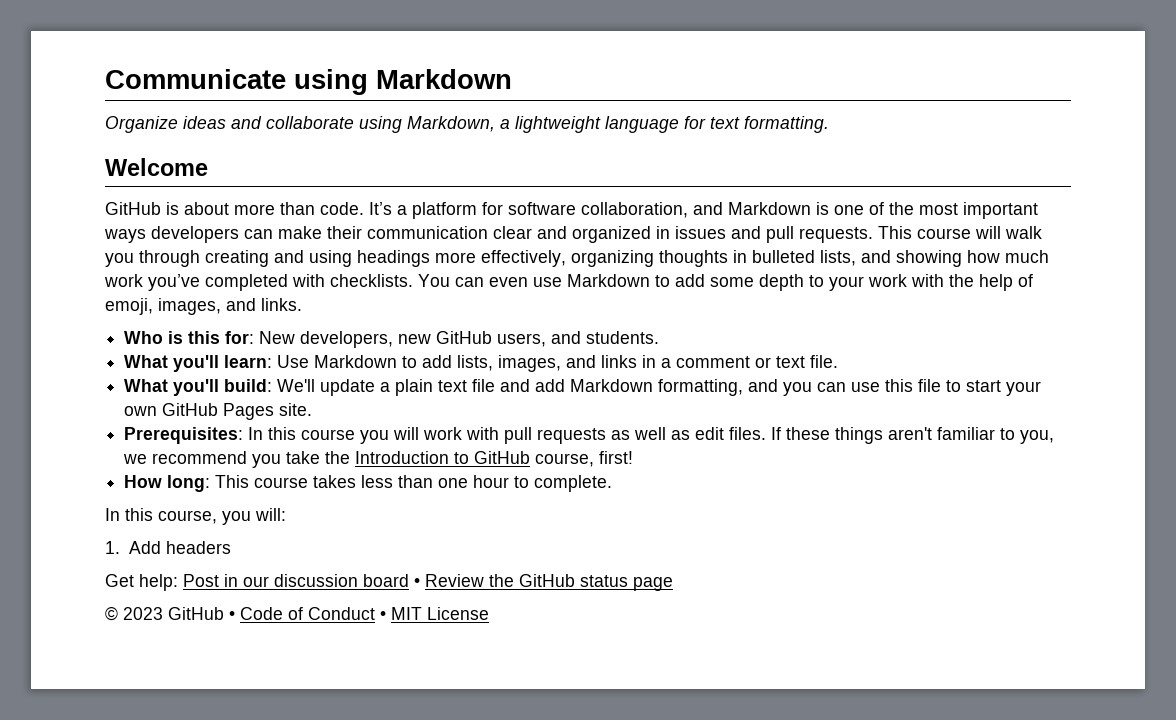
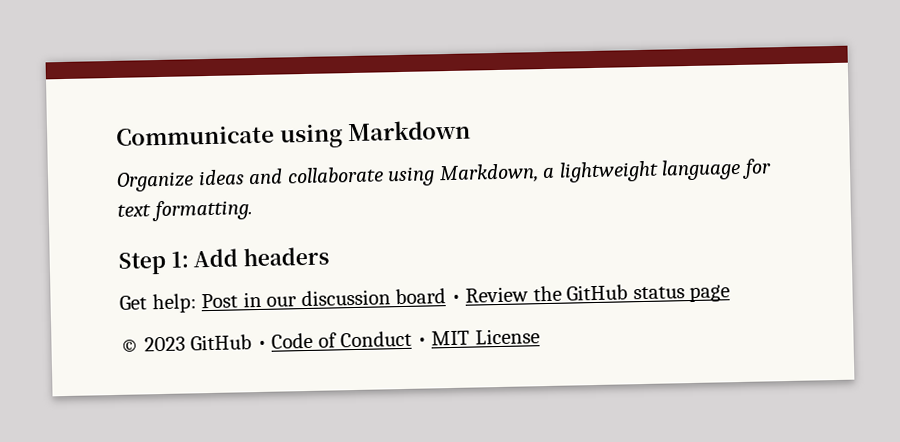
- Welcome
- GitHub is about more than code. It’s a platform for software collaboration, and Markdown is one of the most important ways developers can make their communication clear and organized in issues and pull requests. This course will walk you through creating and using headings more effectively, organizing thoughts in bulleted lists, and showing how much work you’ve completed with checklists. You can even use Markdown to add some depth to your work with the help of emoji, images, and links.
- Who is this for: New developers, new GitHub users, and students.
- What you'll learn: Use Markdown to add lists, images, and links in a comment or text file.
- What you'll build: We'll update a plain text file and add Markdown formatting, and you can use this file to start your own GitHub Pages site.
- Prerequisites: In this course you will work with pull requests as well as edit files. If these things aren't familiar to you, we recommend you take the Introduction to GitHub course, first!
- How long: This course takes less than one hour to complete.
- In this course, you will:
- 1. Add headers
+ Step 1: Add headers

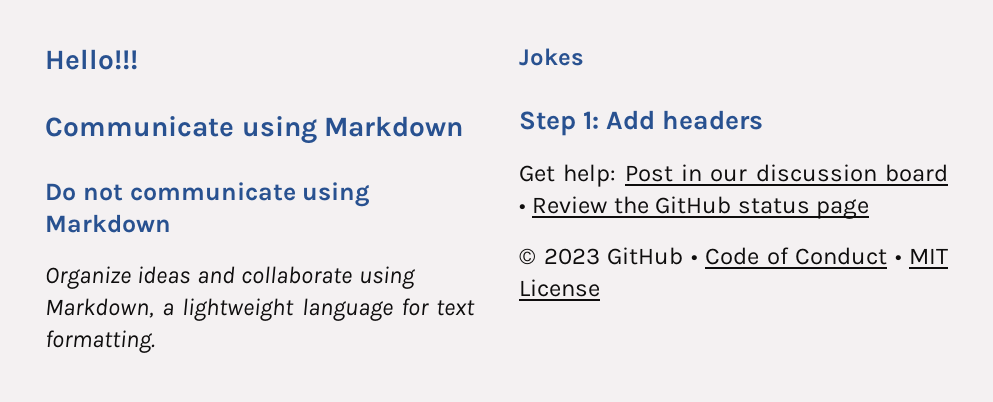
+ Hello!!!
+ Do not communicate using Markdown
+ Jokes

